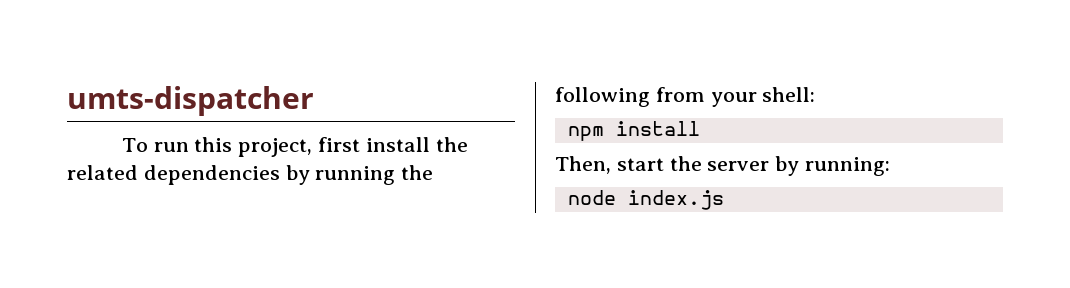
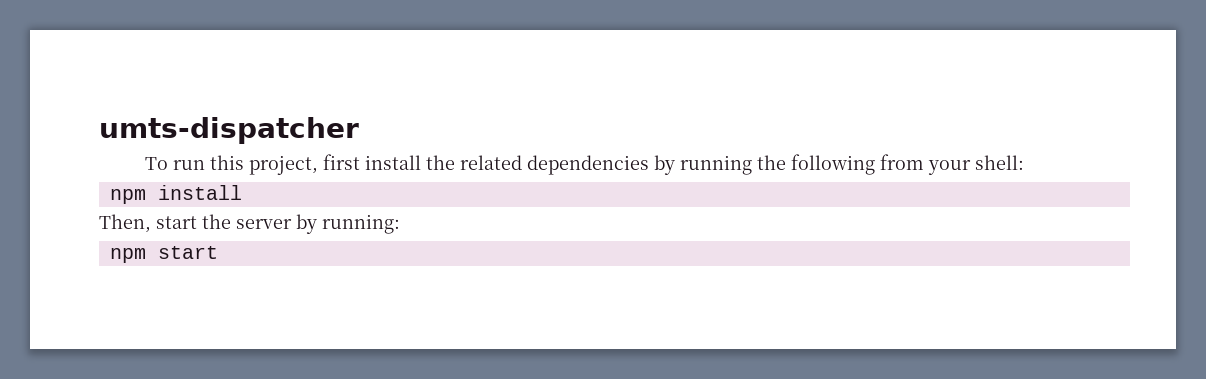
- node index.js
+ npm start

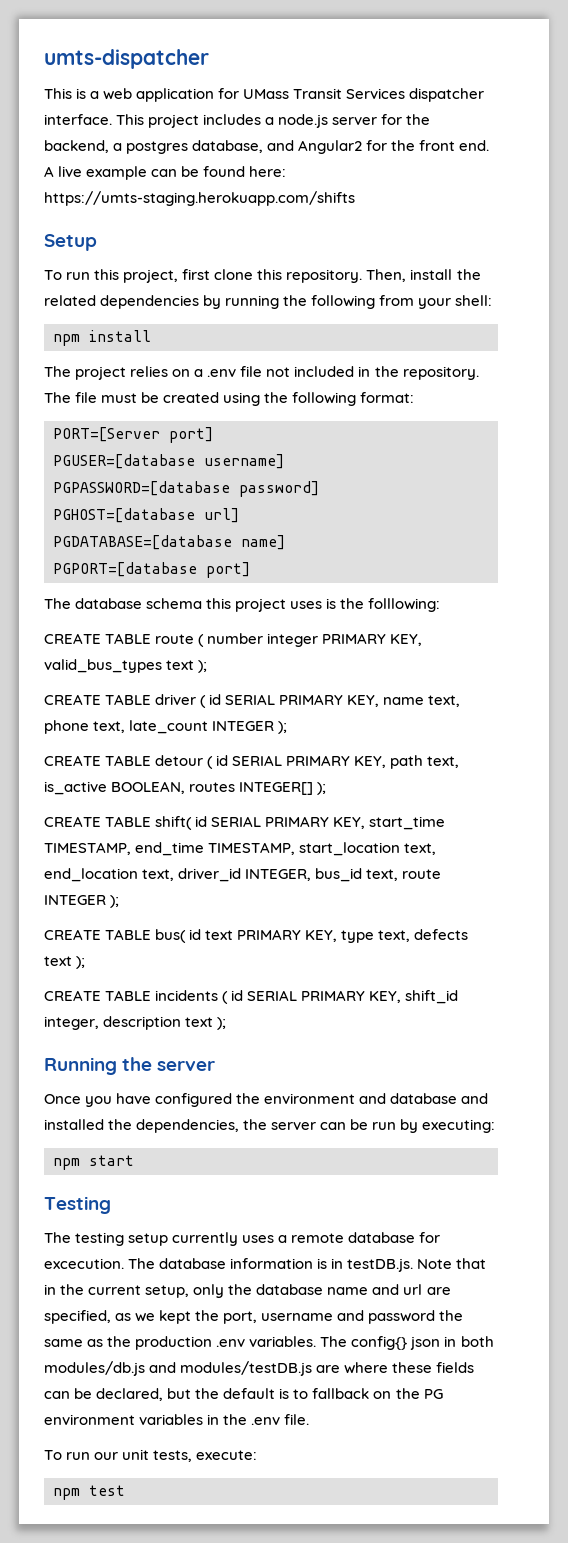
+ This is a web application for UMass Transit Services dispatcher interface. This project includes a node.js server for the backend, a postgres database, and Angular2 for the front end. A live example can be found here: https://umts-staging.herokuapp.com/shifts
+ Setup
- To run this project, first install the related dependencies by running the following from your shell:
+ To run this project, first clone this repository. Then, install the related dependencies by running the following from your shell:
- Then, start the server by running:
+ The project relies on a .env file not included in the repository. The file must be created using the following format:
+ PORT=[Server port]
+ PGUSER=[database username]
+ PGPASSWORD=[database password]
+ PGHOST=[database url]
+ PGDATABASE=[database name]
+ PGPORT=[database port]
+ The database schema this project uses is the folllowing:
+ CREATE TABLE route ( number integer PRIMARY KEY, valid_bus_types text );
+ CREATE TABLE driver ( id SERIAL PRIMARY KEY, name text, phone text, late_count INTEGER );
+ CREATE TABLE detour ( id SERIAL PRIMARY KEY, path text, is_active BOOLEAN, routes INTEGER[] );
+ CREATE TABLE shift( id SERIAL PRIMARY KEY, start_time TIMESTAMP, end_time TIMESTAMP, start_location text, end_location text, driver_id INTEGER, bus_id text, route INTEGER );
+ CREATE TABLE bus( id text PRIMARY KEY, type text, defects text );
+ CREATE TABLE incidents ( id SERIAL PRIMARY KEY, shift_id integer, description text );
+ Running the server
+ Once you have configured the environment and database and installed the dependencies, the server can be run by executing:
  npm start
+ Testing
+ The testing setup currently uses a remote database for excecution. The database information is in testDB.js. Note that in the current setup, only the database name and url are specified, as we kept the port, username and password the same as the production .env variables. The config{} json in both modules/db.js and modules/testDB.js are where these fields can be declared, but the default is to fallback on the PG environment variables in the .env file.
+ To run our unit tests, execute:
+ npm test

